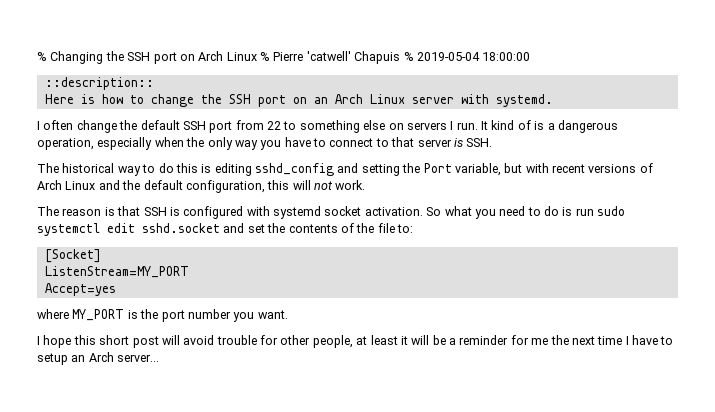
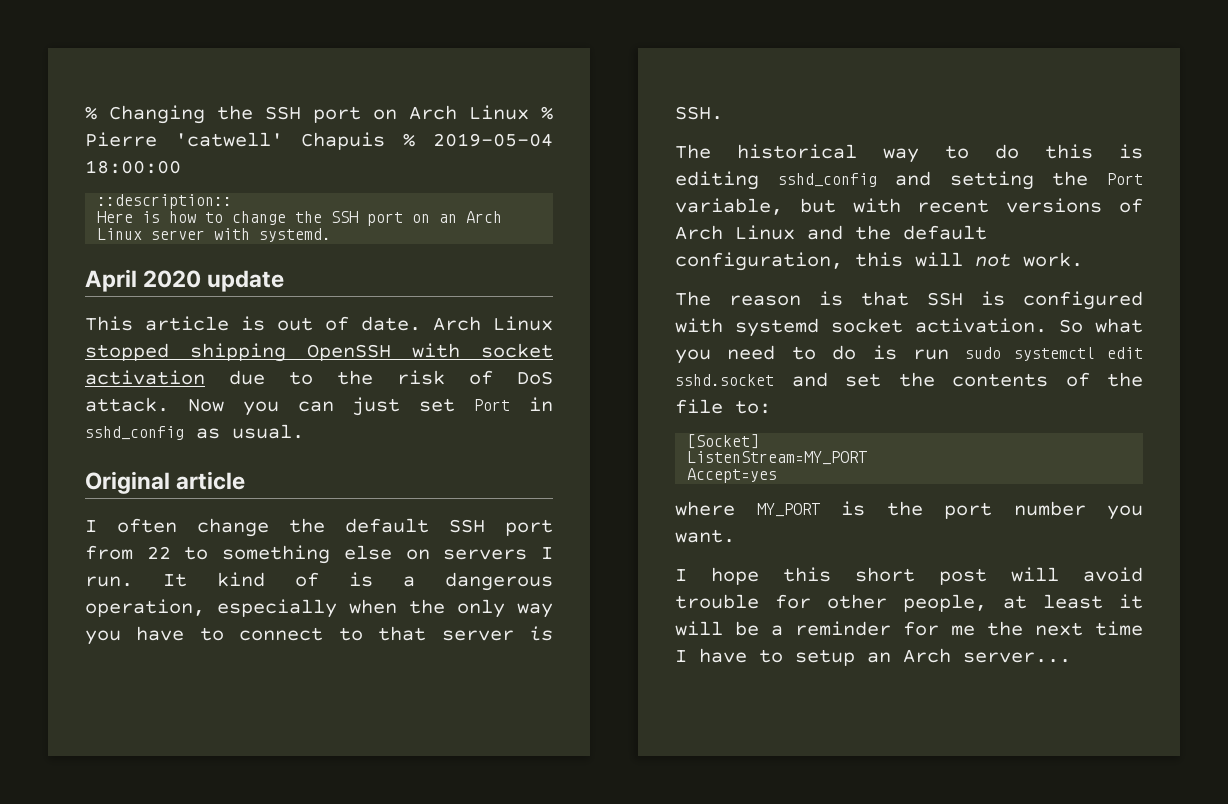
+ April 2020 update
+ This article is out of date. Arch Linux stopped shipping OpenSSH with socket activation due to the risk of DoS attack. Now you can just set Port in sshd_config as usual.
+ Original article

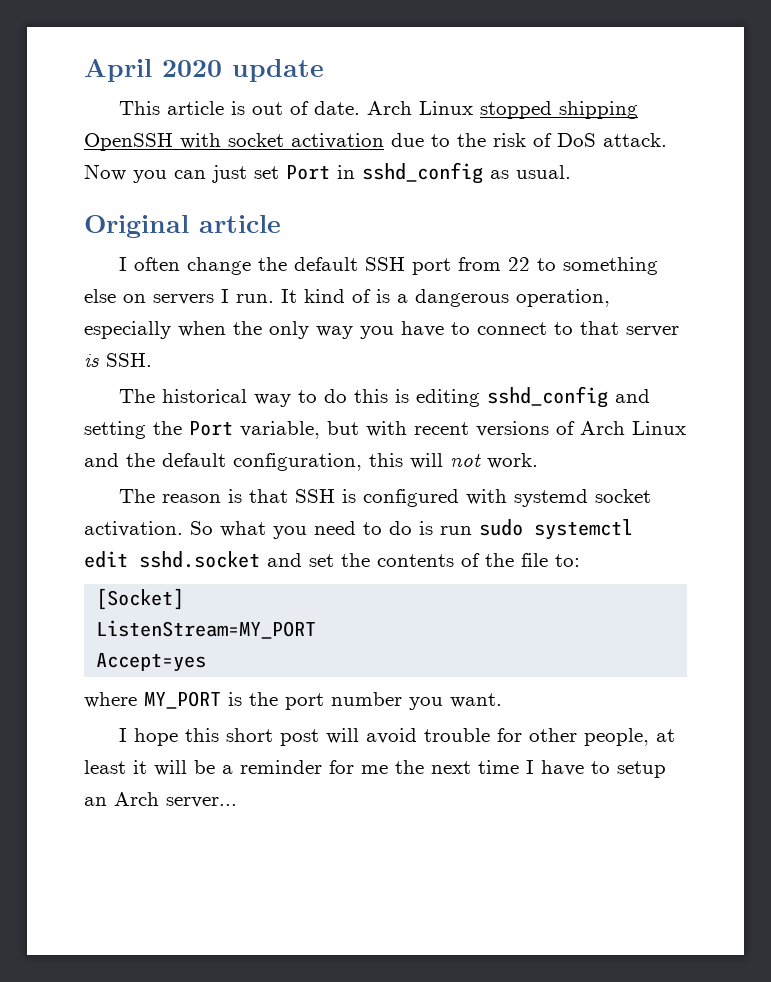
- % Changing the SSH port on Arch Linux % Pierre 'catwell' Chapuis % 2019-05-04 18:00:00
- ::description::
- Here is how to change the SSH port on an Arch Linux server with systemd.

